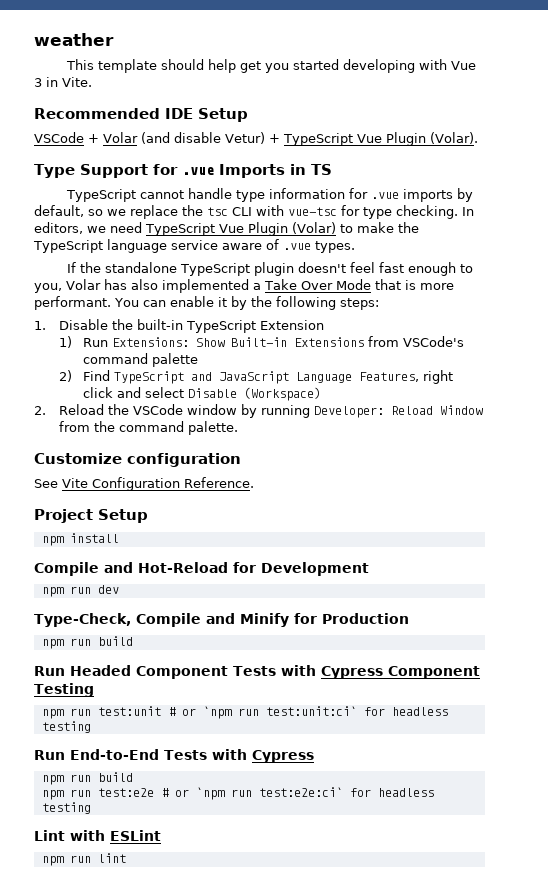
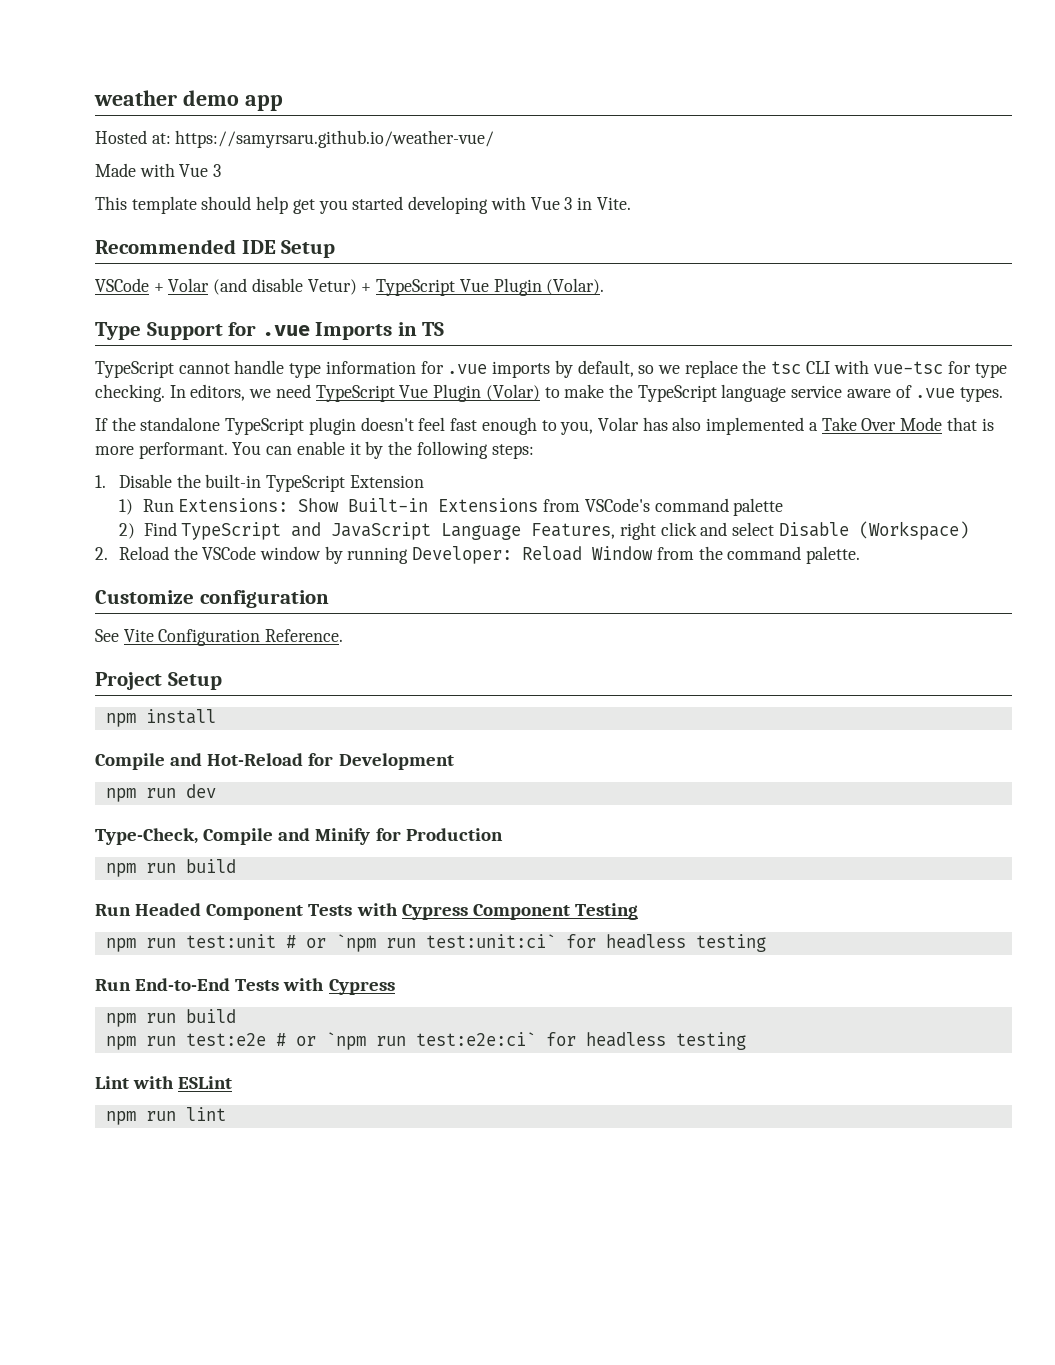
- weather
+ weather demo app
+ Hosted at: https://samyrsaru.github.io/weather-vue/
+ Made with Vue 3

